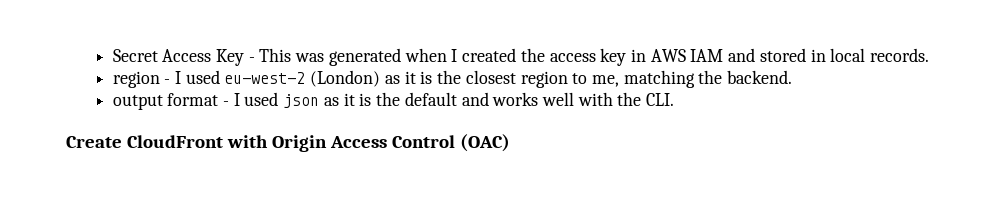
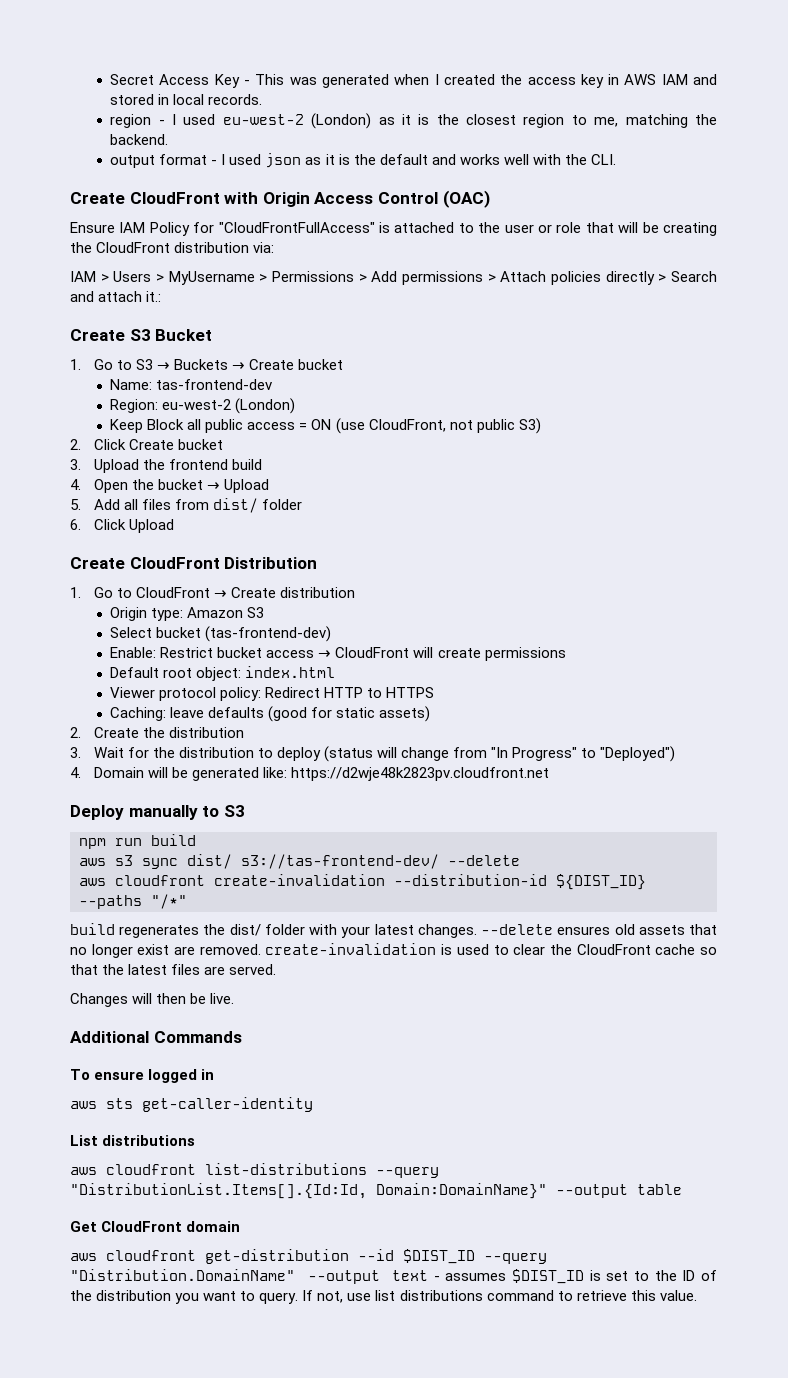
+ Ensure IAM Policy for "CloudFrontFullAccess" is attached to the user or role that will be creating the CloudFront distribution via:
+ IAM > Users > MyUsername > Permissions > Add permissions > Attach policies directly > Search and attach it.:
+ Create S3 Bucket
+ 1. Go to S3 → Buckets → Create bucket
+ Name: tas-frontend-dev
+ Region: eu-west-2 (London)
+ Keep Block all public access = ON (use CloudFront, not public S3)
+ 2. Click Create bucket
+ 3. Upload the frontend build
+ 4. Open the bucket → Upload
+ 5. Add all files from dist/ folder
+ 6. Click Upload
+ Create CloudFront Distribution
+ 1. Go to CloudFront → Create distribution
+ Origin type: Amazon S3
+ Select bucket (tas-frontend-dev)
+ Enable: Restrict bucket access → CloudFront will create permissions
+ Default root object: index.html
+ Viewer protocol policy: Redirect HTTP to HTTPS
+ Caching: leave defaults (good for static assets)
+ 2. Create the distribution
+ 3. Wait for the distribution to deploy (status will change from "In Progress" to "Deployed")
+ 4. Domain will be generated like: https://d2wje48k2823pv.cloudfront.net
+ Deploy manually to S3
+ npm run build
+ aws s3 sync dist/ s3://tas-frontend-dev/ --delete
+ aws cloudfront create-invalidation --distribution-id ${DIST_ID} --paths "/*"
+ build regenerates the dist/ folder with your latest changes. --delete ensures old assets that no longer exist are removed. create-invalidation is used to clear the CloudFront cache so that the latest files are served.
+ Changes will then be live.
+ Additional Commands
+ To ensure logged in
+ aws sts get-caller-identity
+ List distributions
+ aws cloudfront list-distributions --query "DistributionList.Items[].{Id:Id, Domain:DomainName}" --output table
+ Get CloudFront domain
+ aws cloudfront get-distribution --id $DIST_ID --query "Distribution.DomainName" --output text - assumes $DIST_ID is set to the ID of the distribution you want to query. If not, use list distributions command to retrieve this value.

